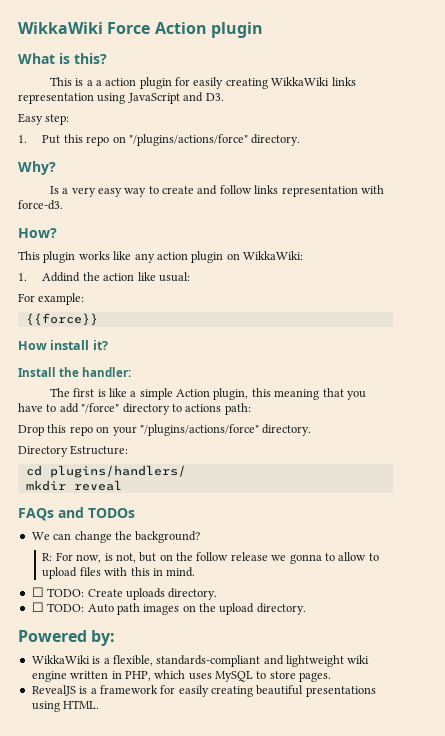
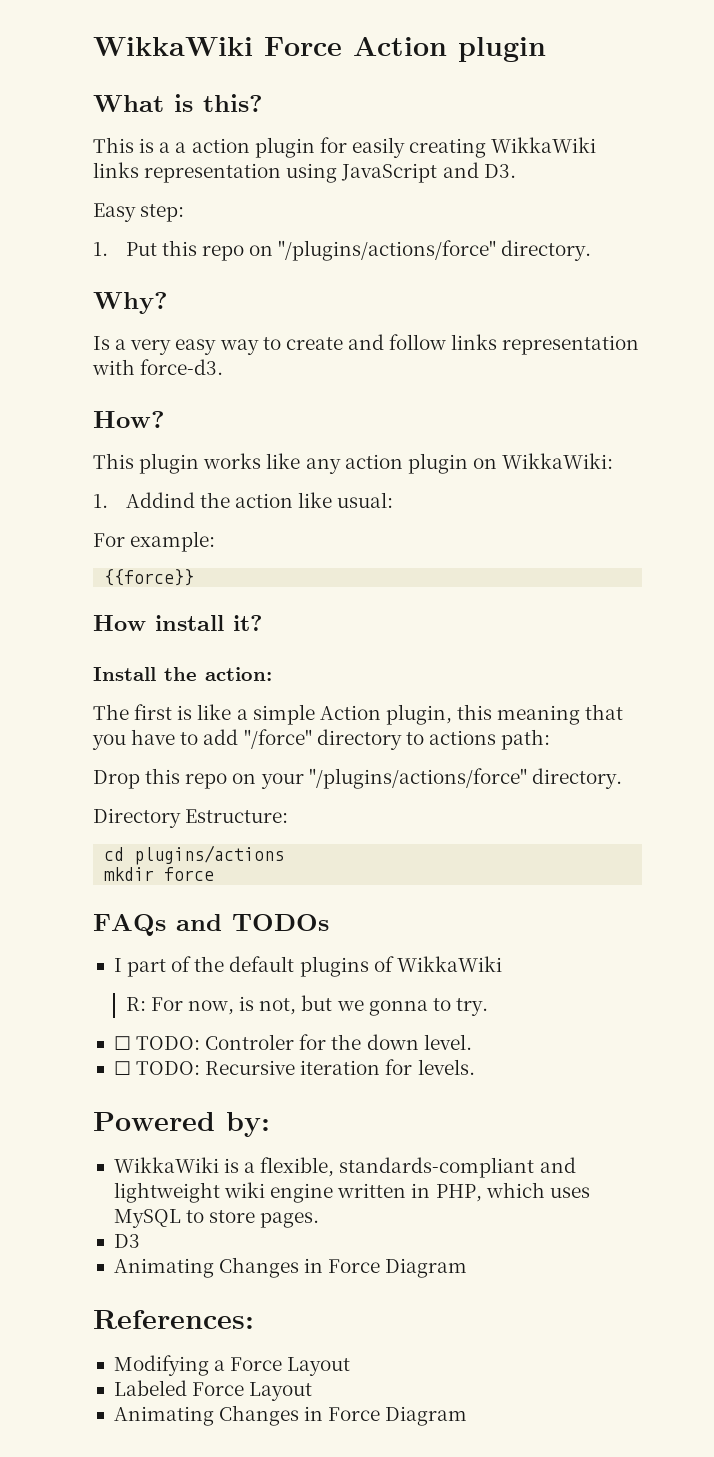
- Install the handler:
+ Install the action:
- cd plugins/handlers/
+ cd plugins/actions
- mkdir reveal
+ mkdir force
- We can change the background?
+ I part of the default plugins of WikkaWiki
- R: For now, is not, but on the follow release we gonna to allow to upload files with this in mind.
- ☐ TODO: Create uploads directory.
- ☐ TODO: Auto path images on the upload directory.
+ R: For now, is not, but we gonna to try.
+ ☐ TODO: Controler for the down level.
+ ☐ TODO: Recursive iteration for levels.
- RevealJS is a framework for easily creating beautiful presentations using HTML.
+ D3
+ Animating Changes in Force Diagram
+ References:
+ Modifying a Force Layout
+ Labeled Force Layout
+ Animating Changes in Force Diagram

